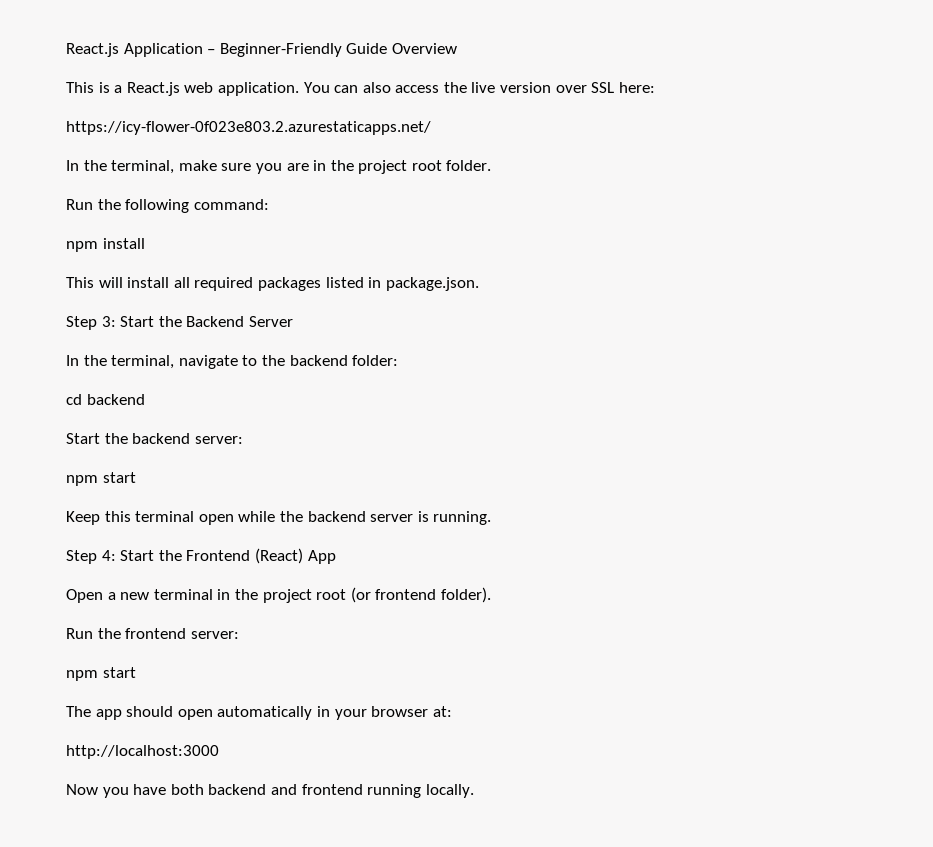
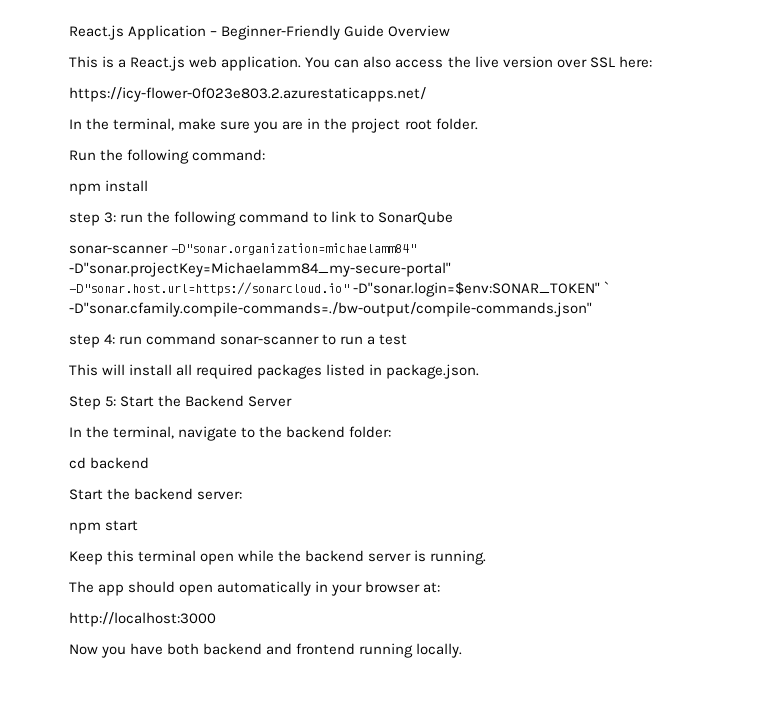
+ step 3: run the following command to link to SonarQube
+ sonar-scanner -D"sonar.organization=michaelamm84" -D"sonar.projectKey=Michaelamm84_my-secure-portal" -D"sonar.host.url=https://sonarcloud.io" -D"sonar.login=$env:SONAR_TOKEN" ` -D"sonar.cfamily.compile-commands=./bw-output/compile-commands.json"
+ step 4: run command sonar-scanner to run a test
- Step 3: Start the Backend Server
+ Step 5: Start the Backend Server
- Step 4: Start the Frontend (React) App
- Open a new terminal in the project root (or frontend folder).
- Run the frontend server:
- npm start

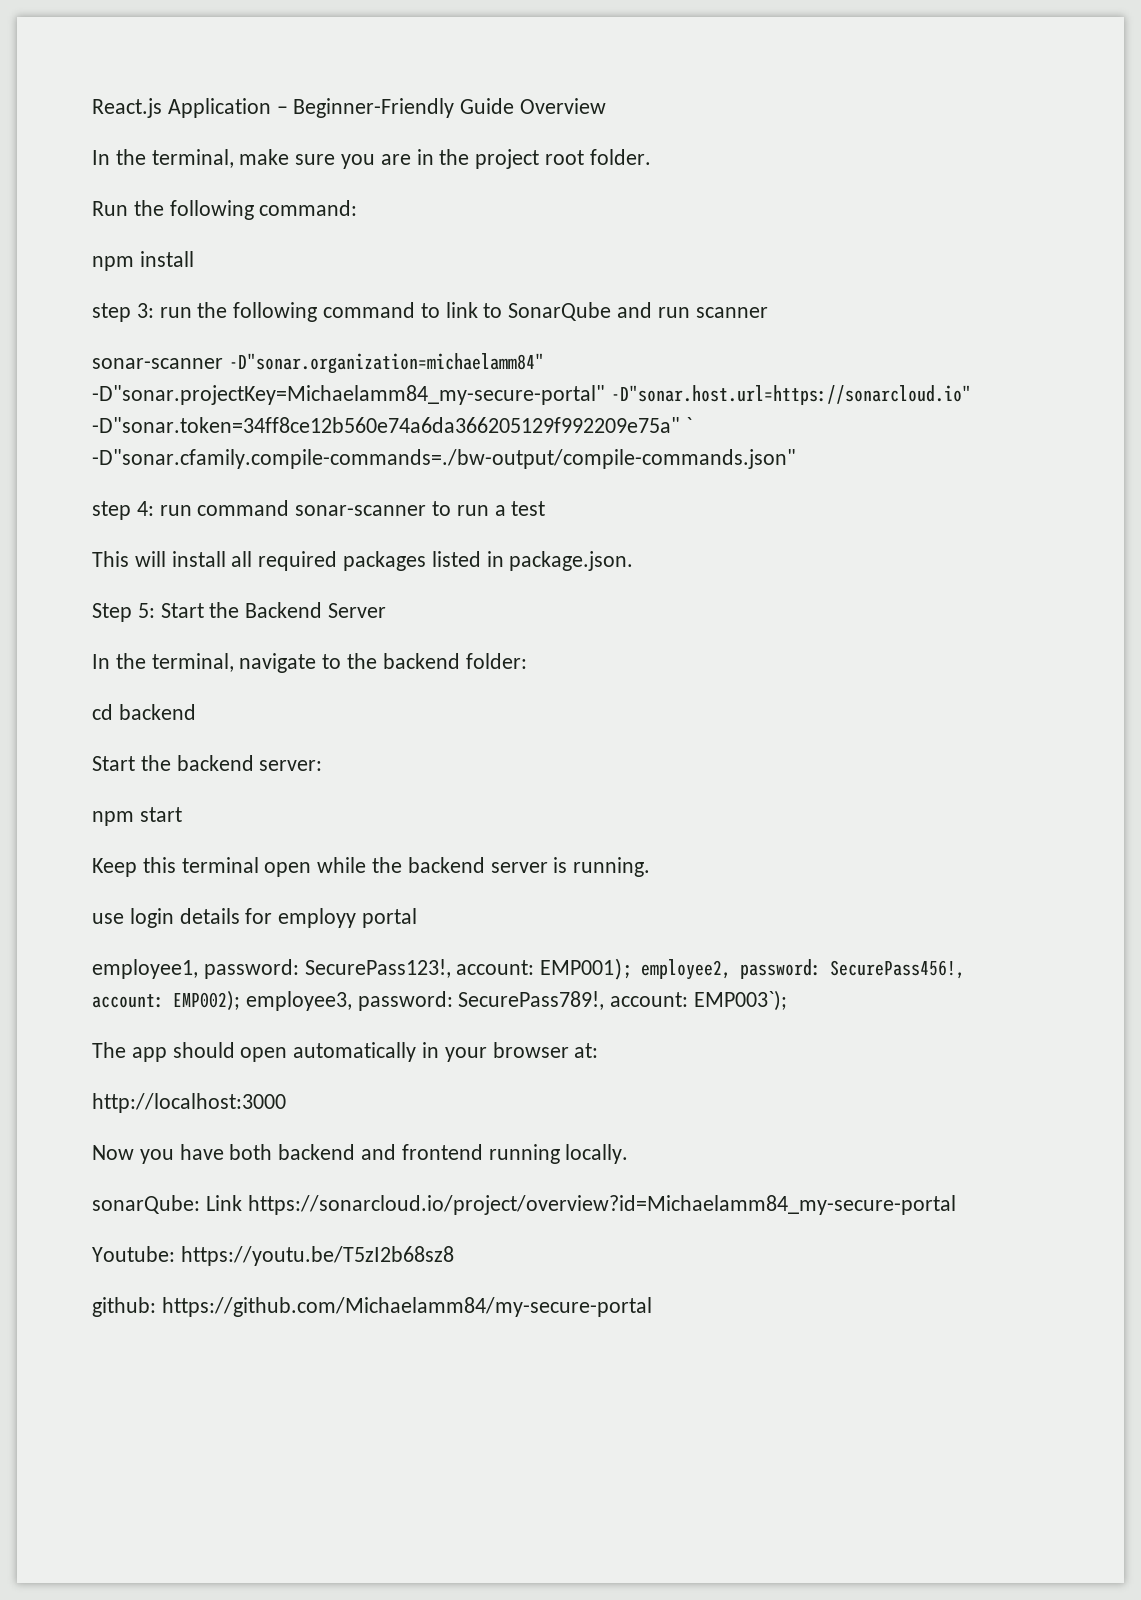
- This is a React.js web application. You can also access the live version over SSL here:
- https://icy-flower-0f023e803.2.azurestaticapps.net/
- step 3: run the following command to link to SonarQube
+ step 3: run the following command to link to SonarQube and run scanner
- sonar-scanner -D"sonar.organization=michaelamm84" -D"sonar.projectKey=Michaelamm84_my-secure-portal" -D"sonar.host.url=https://sonarcloud.io" -D"sonar.login=$env:SONAR_TOKEN" ` -D"sonar.cfamily.compile-commands=./bw-output/compile-commands.json"
+ sonar-scanner -D"sonar.organization=michaelamm84" -D"sonar.projectKey=Michaelamm84_my-secure-portal" -D"sonar.host.url=https://sonarcloud.io" -D"sonar.token=34ff8ce12b560e74a6da366205129f992209e75a" ` -D"sonar.cfamily.compile-commands=./bw-output/compile-commands.json"
+ use login details for employy portal
+ employee1, password: SecurePass123!, account: EMP001); employee2, password: SecurePass456!, account: EMP002); employee3, password: SecurePass789!, account: EMP003`);
+ sonarQube: Link https://sonarcloud.io/project/overview?id=Michaelamm84_my-secure-portal
+ Youtube: https://youtu.be/T5zI2b68sz8
+ github: https://github.com/Michaelamm84/my-secure-portal

